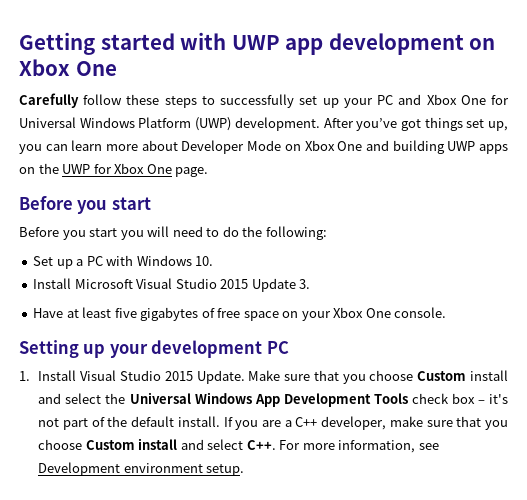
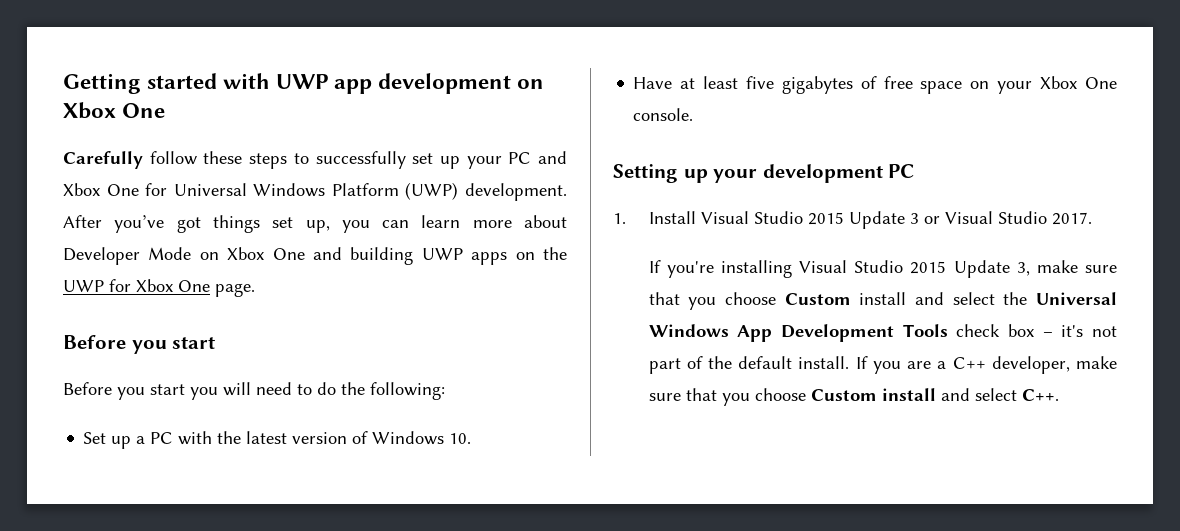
- Set up a PC with Windows 10.
- Install Microsoft Visual Studio 2015 Update 3.
+ Set up a PC with the latest version of Windows 10.
- 1. Install Visual Studio 2015 Update. Make sure that you choose Custom install and select the Universal Windows App Development Tools check box – it's not part of the default install.
+ 1. Install Visual Studio 2015 Update 3 or Visual Studio 2017.
+ If you're installing Visual Studio 2015 Update 3, make sure that you choose Custom install and select the Universal Windows App Development Tools check box – it's not part of the default install.
- If you are a C++ developer, make sure that you choose Custom install and select C++. For more information, see Development environment setup.
+ If you are a C++ developer, make sure that you choose Custom install and select C++.

